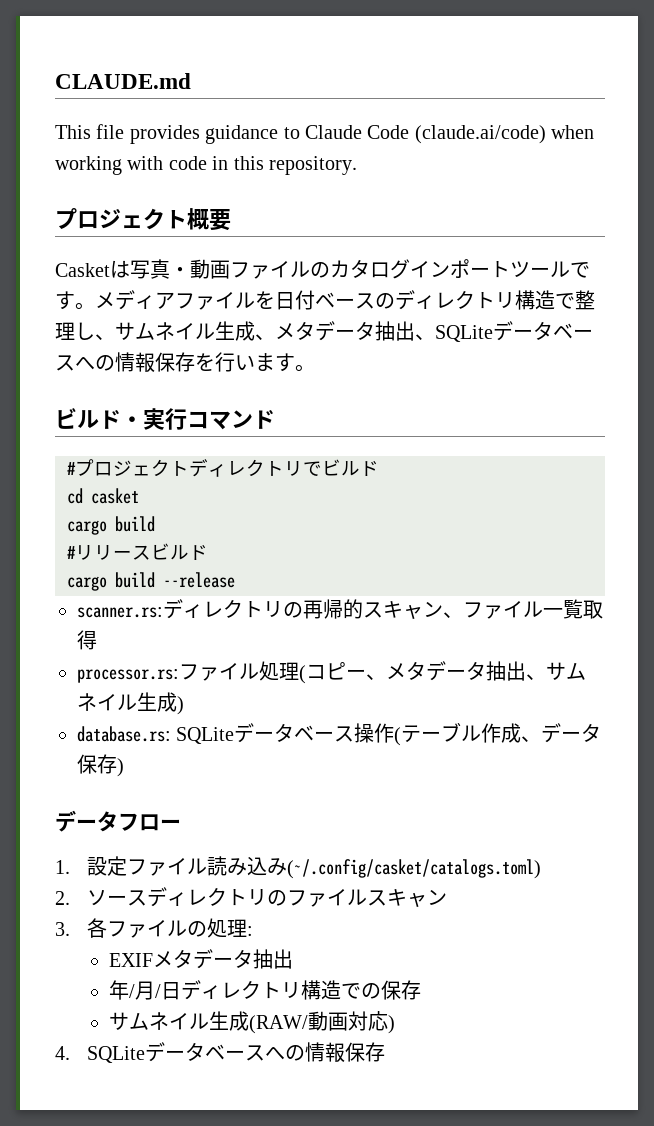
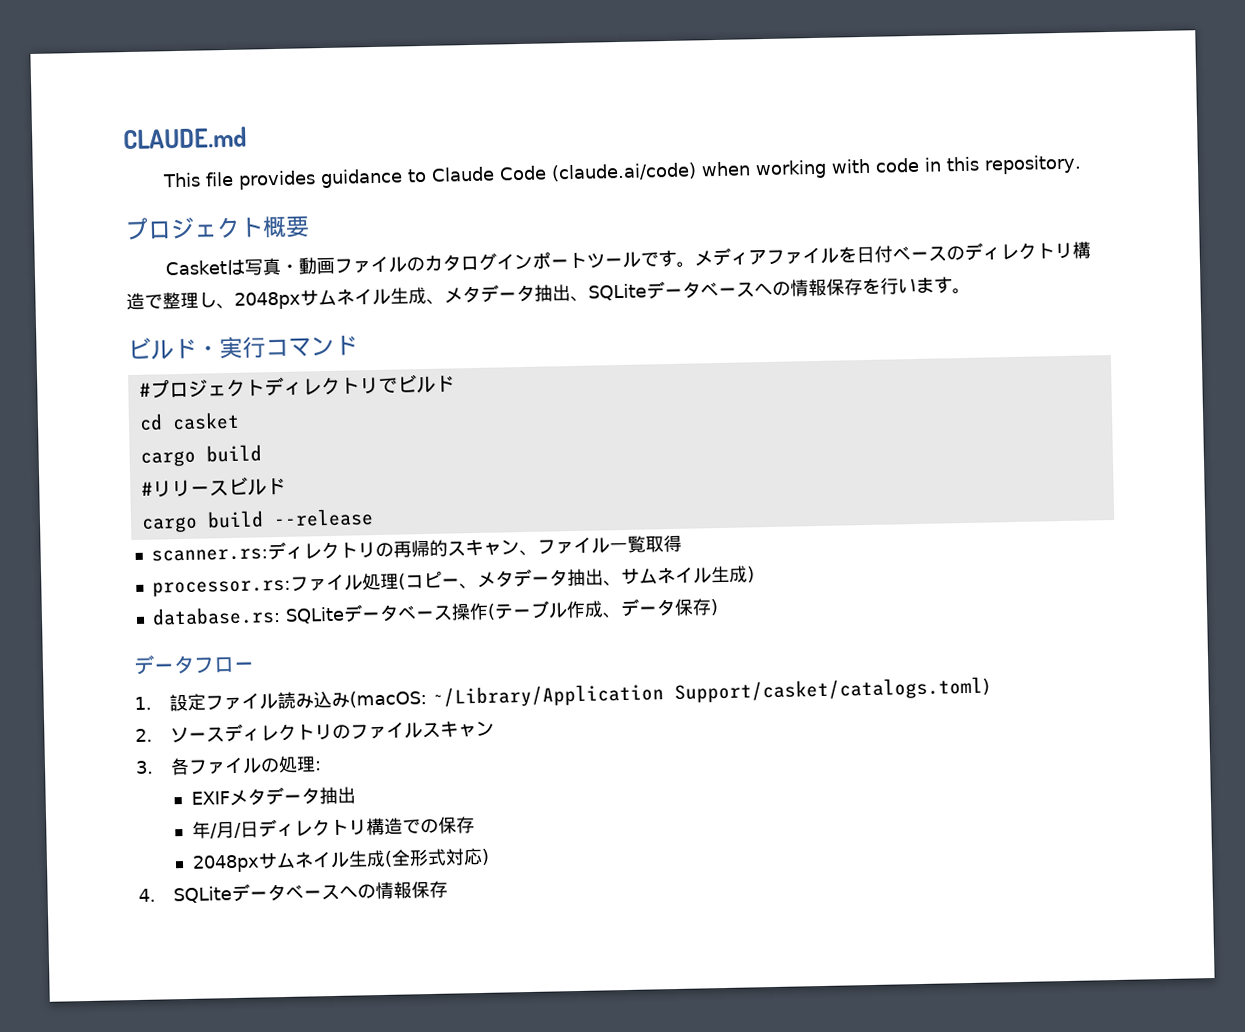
- メディアファイルを日付ベースのディレクトリ構造で整理し、サムネイル生成、メタデータ抽出、SQLiteデータベースへの情報保存を行います。
+ メディアファイルを日付ベースのディレクトリ構造で整理し、2048pxサムネイル生成、メタデータ抽出、SQLiteデータベースへの情報保存を行います。
- 1.設定ファイル読み込み(~/.config/casket/catalogs.toml)
+ 1.設定ファイル読み込み(macOS: ~/Library/Application Support/casket/catalogs.toml)
- サムネイル生成(RAW/動画対応)
+ 2048pxサムネイル生成(全形式対応)

